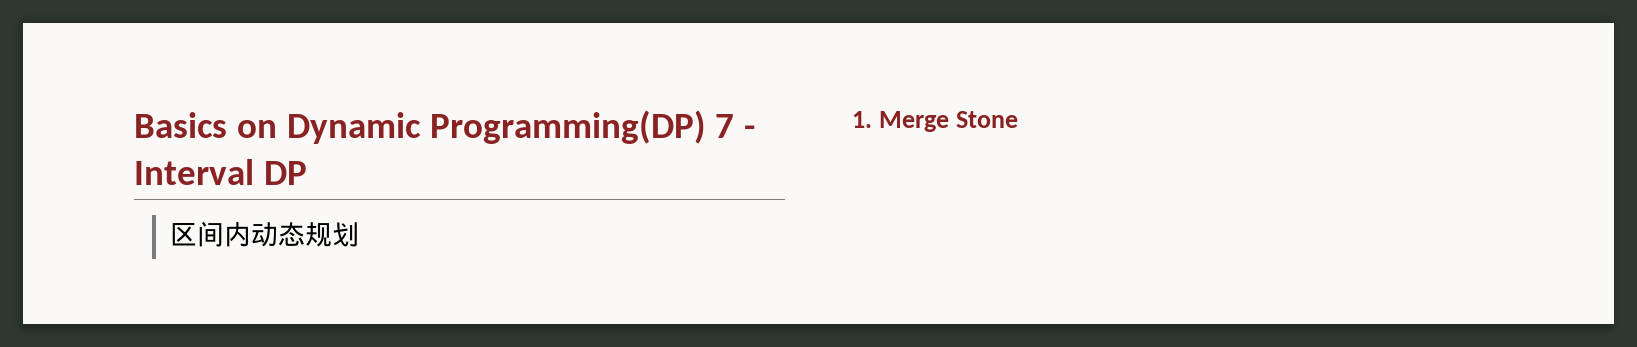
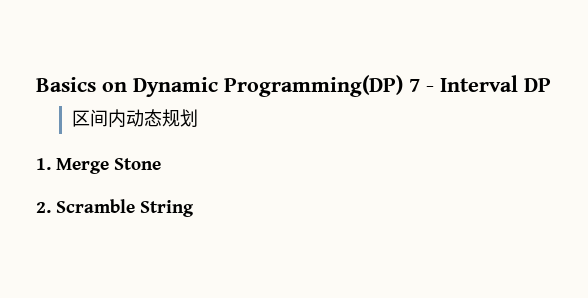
+ 2. Scramble String

